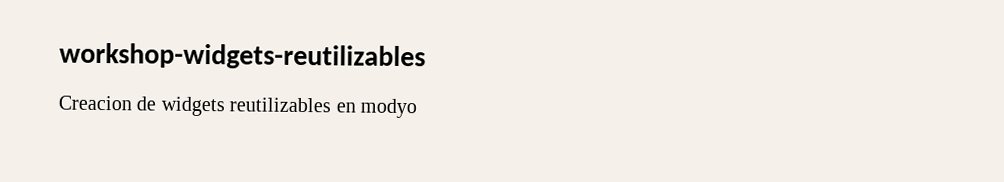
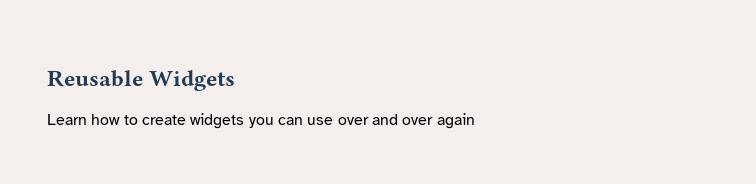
- workshop-widgets-reutilizables
- Creacion de widgets reutilizables en modyo
+ Reusable Widgets
+ Learn how to create widgets you can use over and over again

